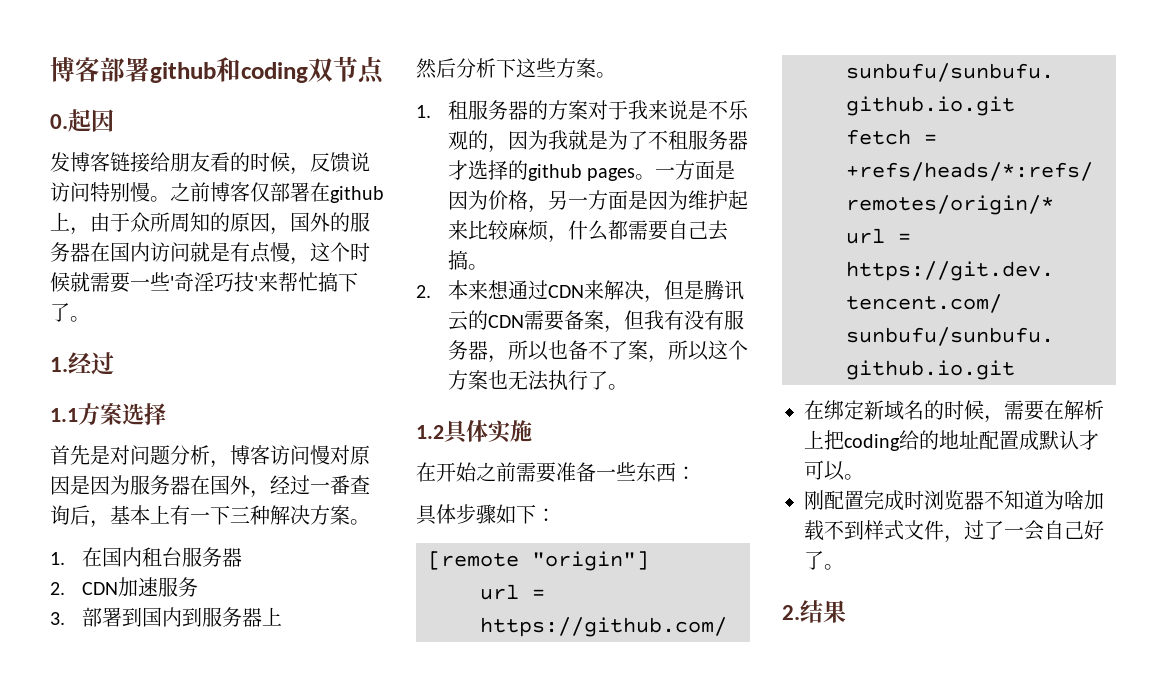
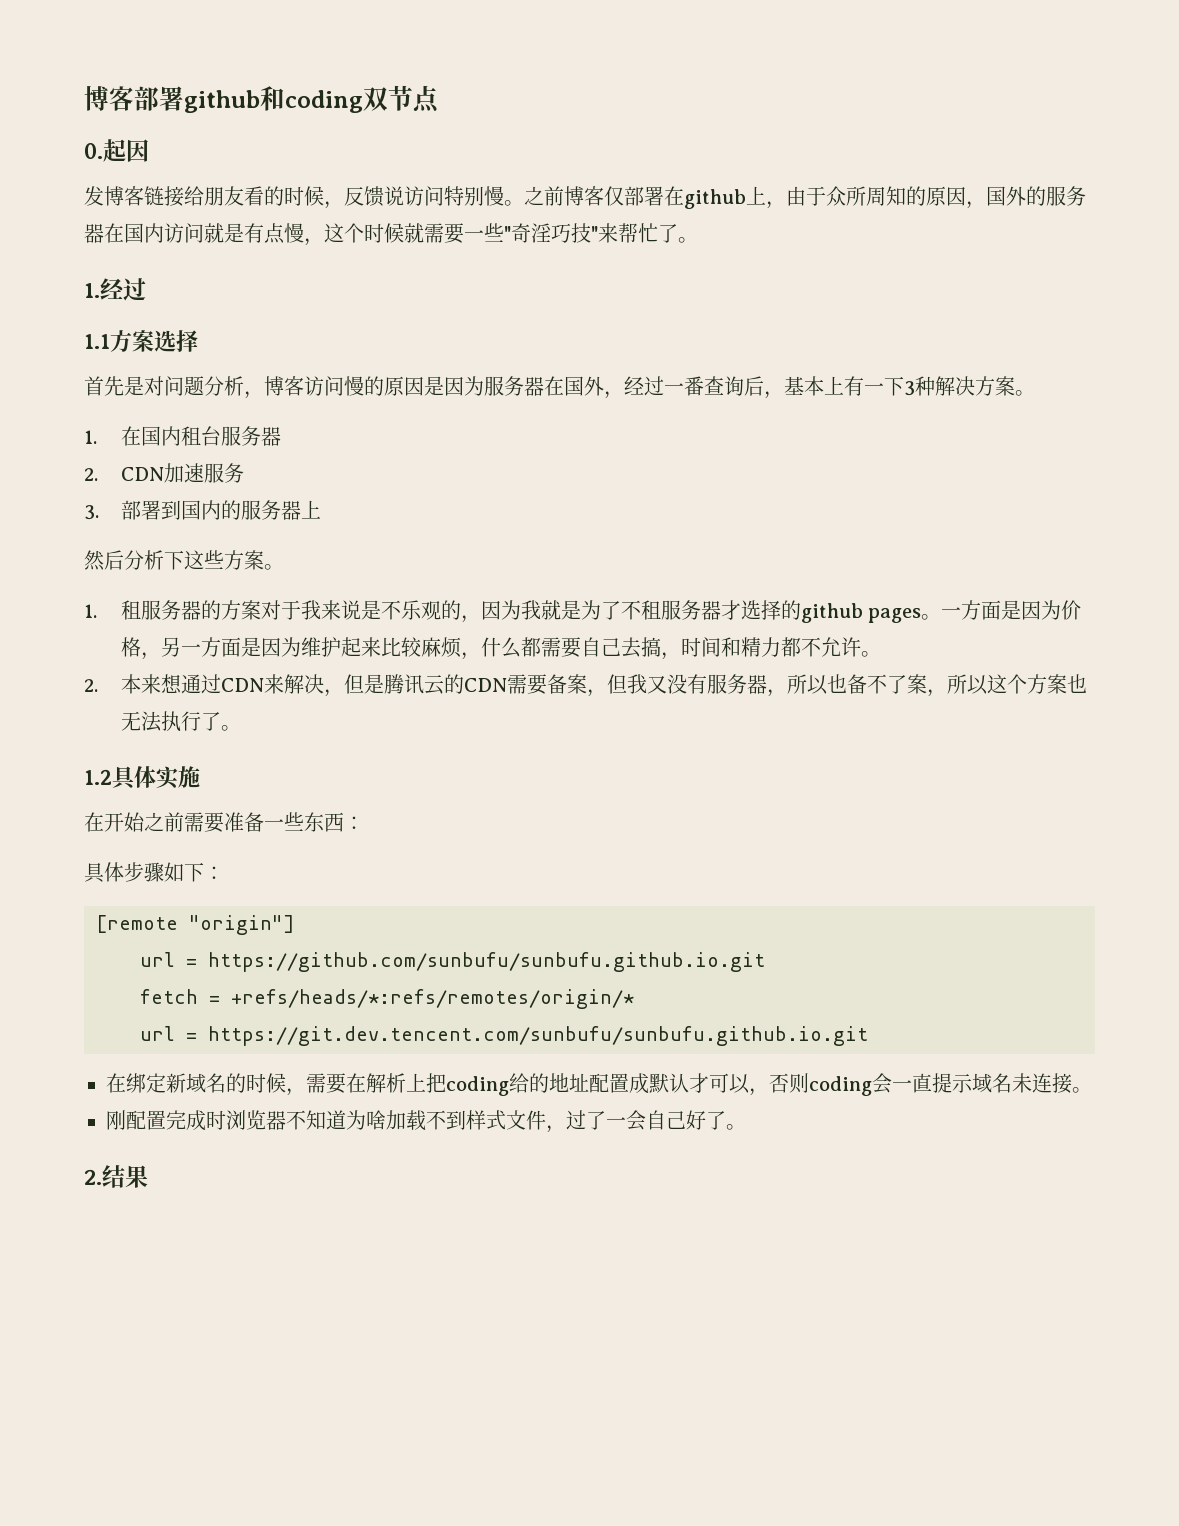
- 之前博客仅部署在github上，由于众所周知的原因，国外的服务器在国内访问就是有点慢，这个时候就需要一些'奇淫巧技'来帮忙搞下了。
+ 之前博客仅部署在github上，由于众所周知的原因，国外的服务器在国内访问就是有点慢，这个时候就需要一些"奇淫巧技"来帮忙了。
- 首先是对问题分析，博客访问慢对原因是因为服务器在国外，经过一番查询后，基本上有一下三种解决方案。
+ 首先是对问题分析，博客访问慢的原因是因为服务器在国外，经过一番查询后，基本上有一下3种解决方案。
- 3.部署到国内到服务器上
+ 3.部署到国内的服务器上
- 一方面是因为价格，另一方面是因为维护起来比较麻烦，什么都需要自己去搞。
+ 一方面是因为价格，另一方面是因为维护起来比较麻烦，什么都需要自己去搞，时间和精力都不允许。
- 2.本来想通过CDN来解决，但是腾讯云的CDN需要备案，但我有没有服务器，所以也备不了案，所以这个方案也无法执行了。
+ 2.本来想通过CDN来解决，但是腾讯云的CDN需要备案，但我又没有服务器，所以也备不了案，所以这个方案也无法执行了。
- 在绑定新域名的时候，需要在解析上把coding给的地址配置成默认才可以。
+ 在绑定新域名的时候，需要在解析上把coding给的地址配置成默认才可以，否则coding会一直提示域名未连接。

